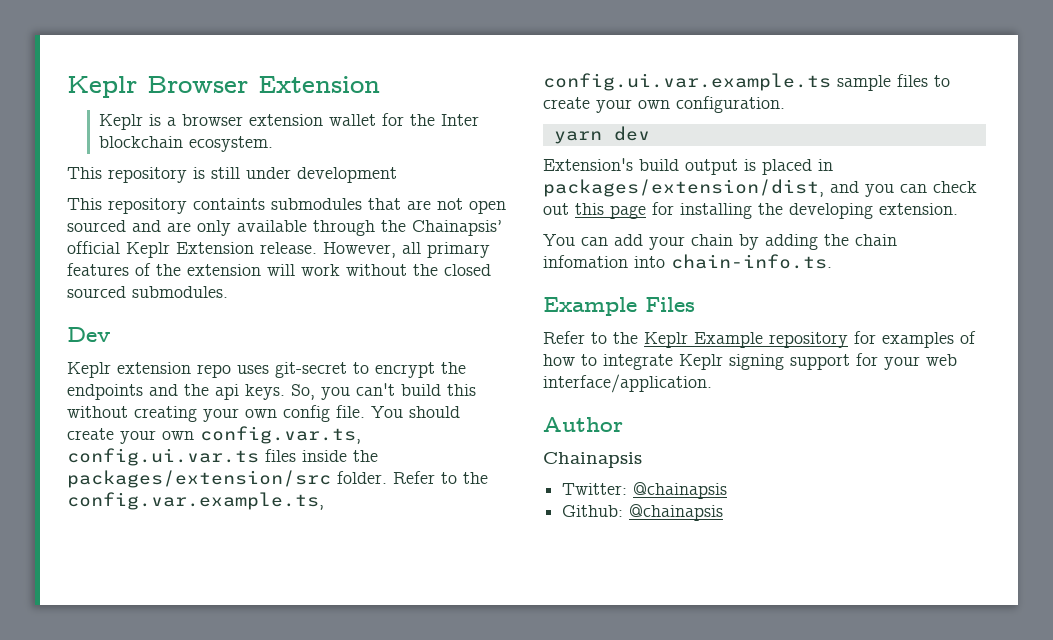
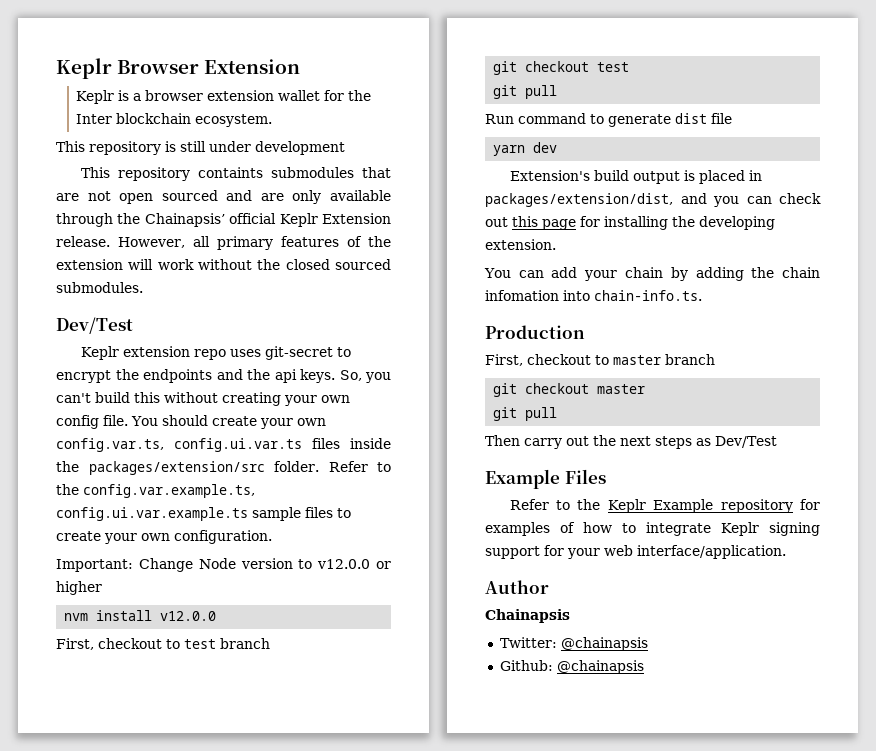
  However, all primary features of the extension will work without the closed sourced submodules.
- Dev
+ Dev/Test
+ Important: Change Node version to v12.0.0 or higher
+ nvm install v12.0.0
+ First, checkout to test branch
+ git checkout test
+ git pull
+ Run command to generate dist file
+ Production
+ First, checkout to master branch
+ git checkout master
+ git pull
+ Then carry out the next steps as Dev/Test

